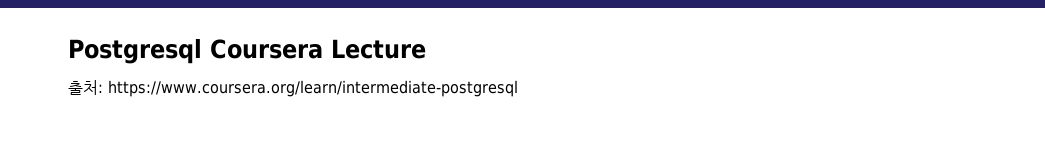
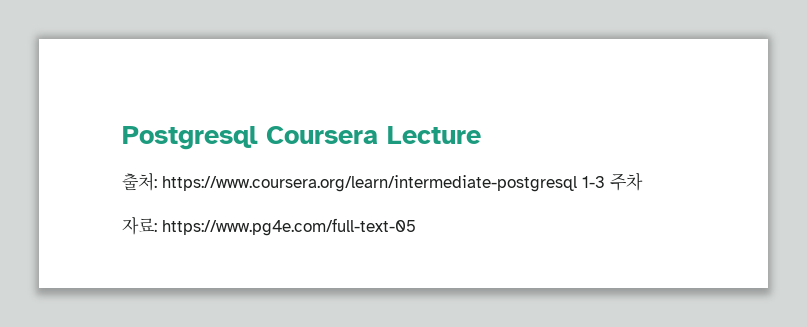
- 출처: https://www.coursera.org/learn/intermediate-postgresql
+ 출처: https://www.coursera.org/learn/intermediate-postgresql 1-3 주차
+ 자료: https://www.pg4e.com/full-text-05

